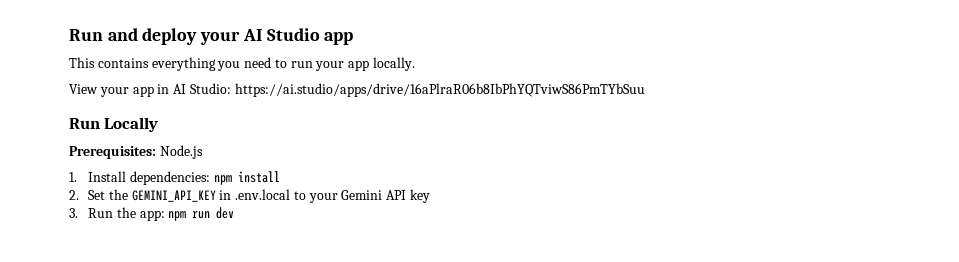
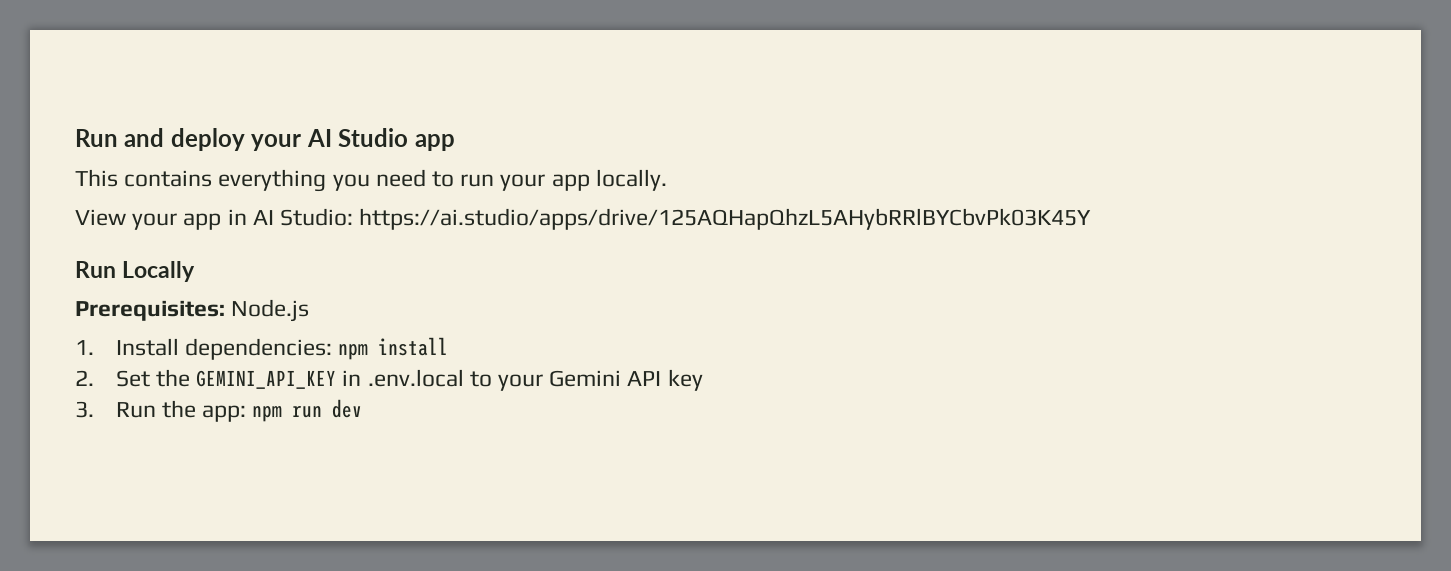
- View your app in AI Studio: https://ai.studio/apps/drive/16aPlraR06b8IbPhYQTviwS86PmTYbSuu
+ View your app in AI Studio: https://ai.studio/apps/drive/125AQHapQhzL5AHybRRlBYCbvPk03K45Y

